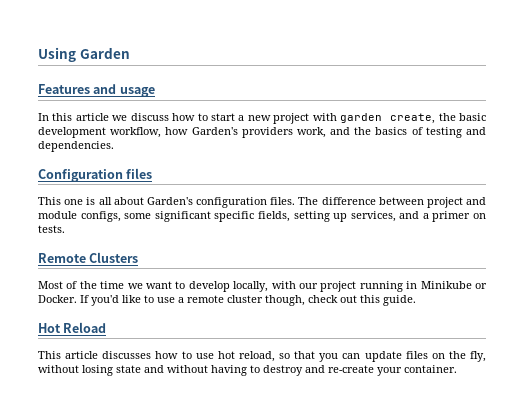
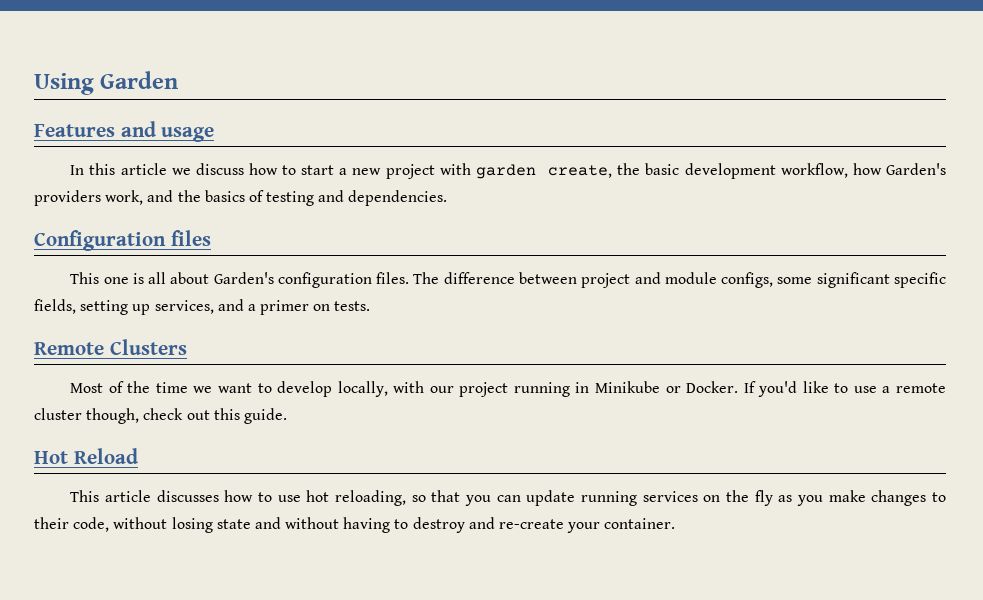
- This article discusses how to use hot reload, so that you can update files on the fly, without losing state and without having to destroy and re-create your container.
+ This article discusses how to use hot reloading, so that you can update running services on the fly as you make changes to their code, without losing state and without having to destroy and re-create your container.

